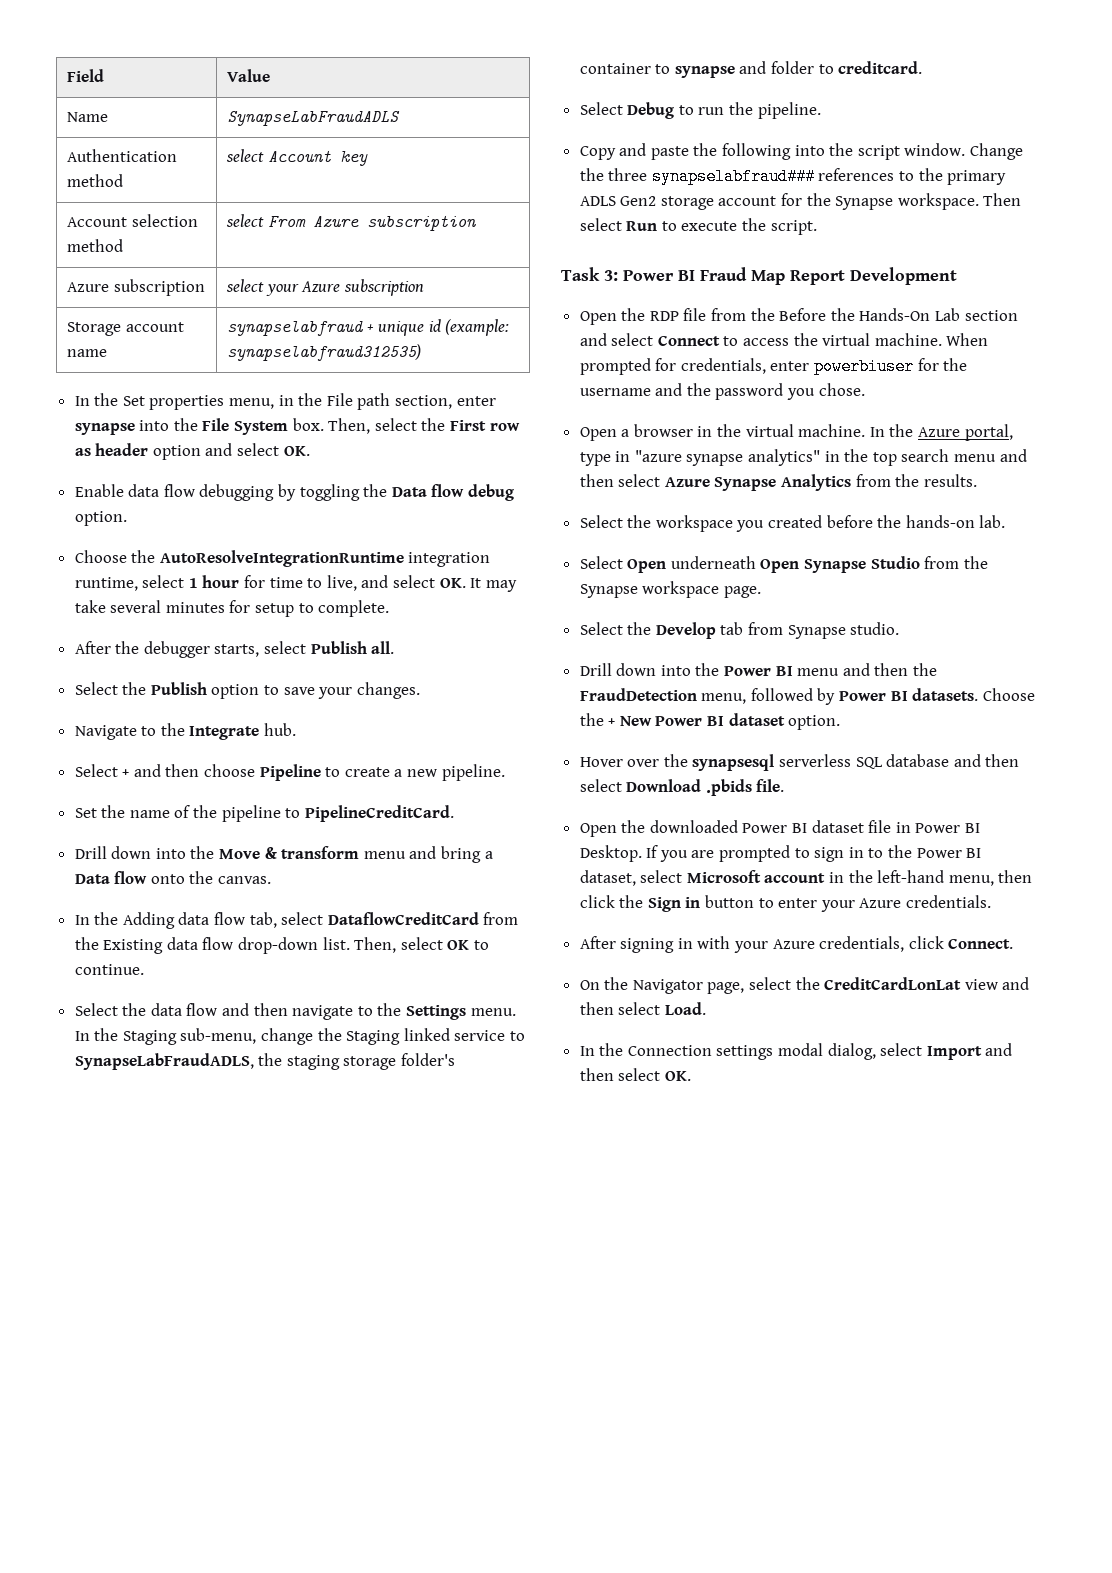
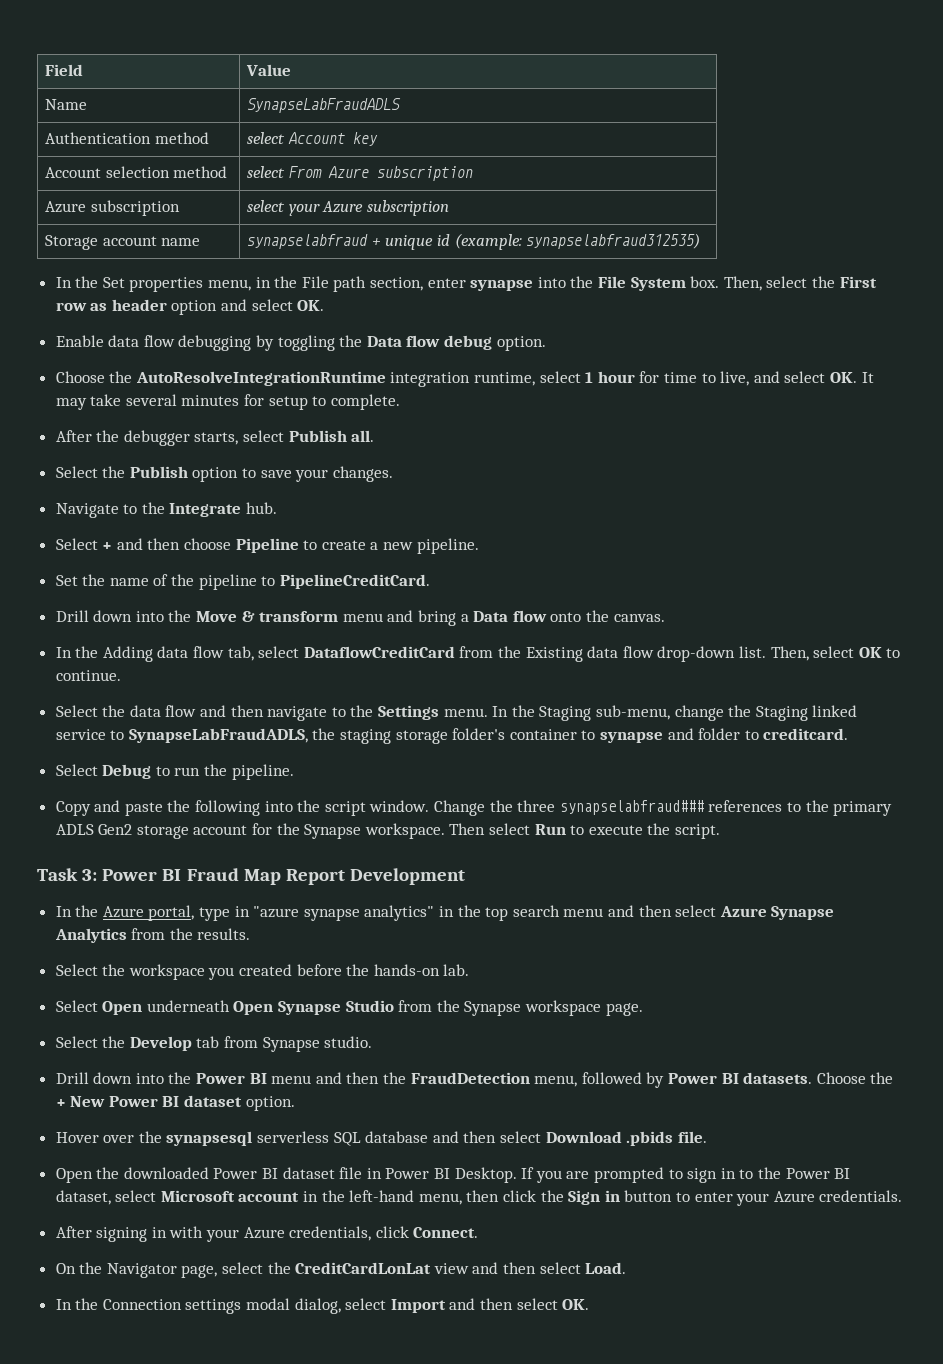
- Open the RDP file from the Before the Hands-On Lab section and select Connect to access the virtual machine. When prompted for credentials, enter powerbiuser for the username and the password you chose.
- Open a browser in the virtual machine.

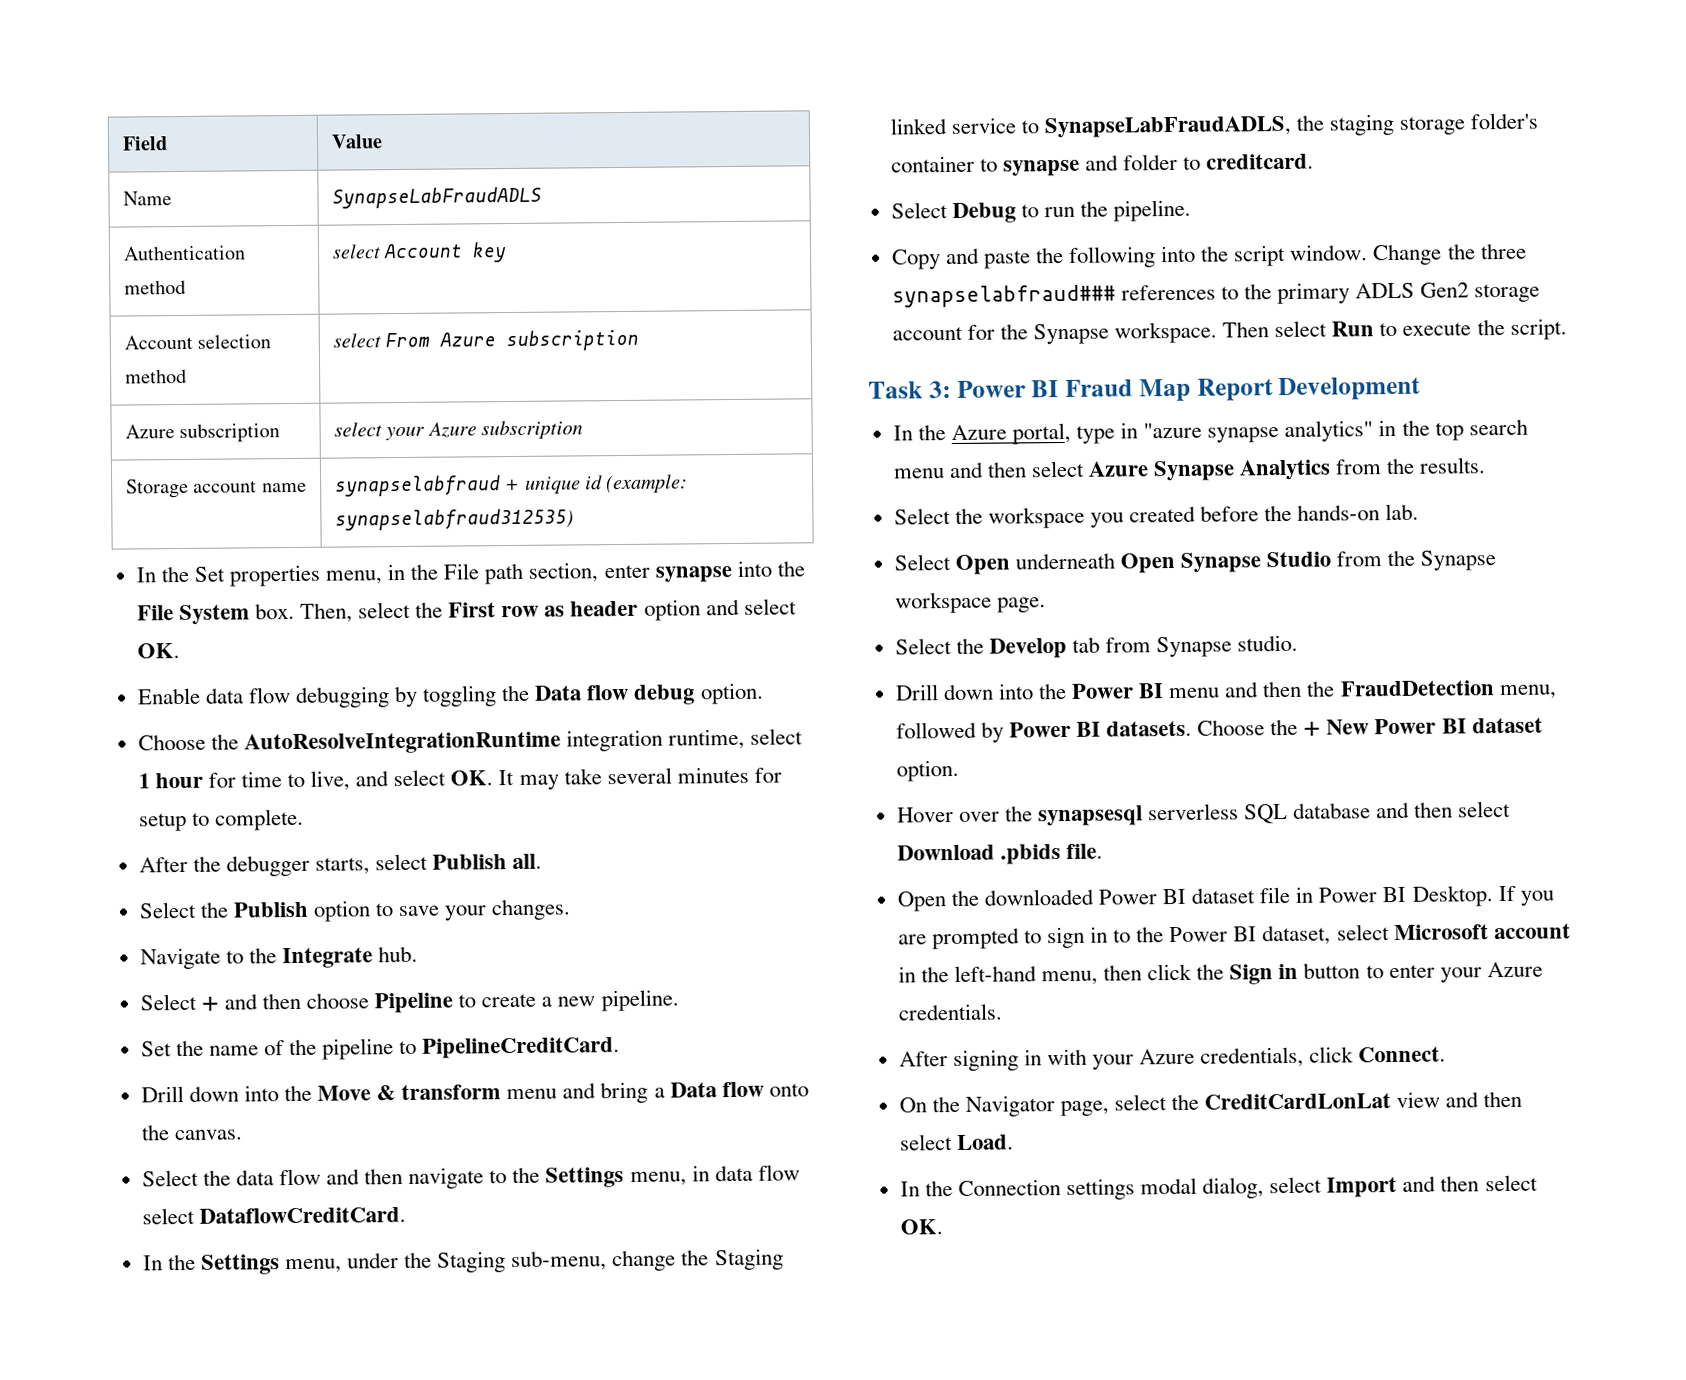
- In the Adding data flow tab, select DataflowCreditCard from the Existing data flow drop-down list. Then, select OK to continue.
- Select the data flow and then navigate to the Settings menu. In the Staging sub-menu, change the Staging linked service to SynapseLabFraudADLS, the staging storage folder's container to synapse and folder to creditcard.
+ Select the data flow and then navigate to the Settings menu, in data flow select DataflowCreditCard.
+ In the Settings menu, under the Staging sub-menu, change the Staging linked service to SynapseLabFraudADLS, the staging storage folder's container to synapse and folder to creditcard.

